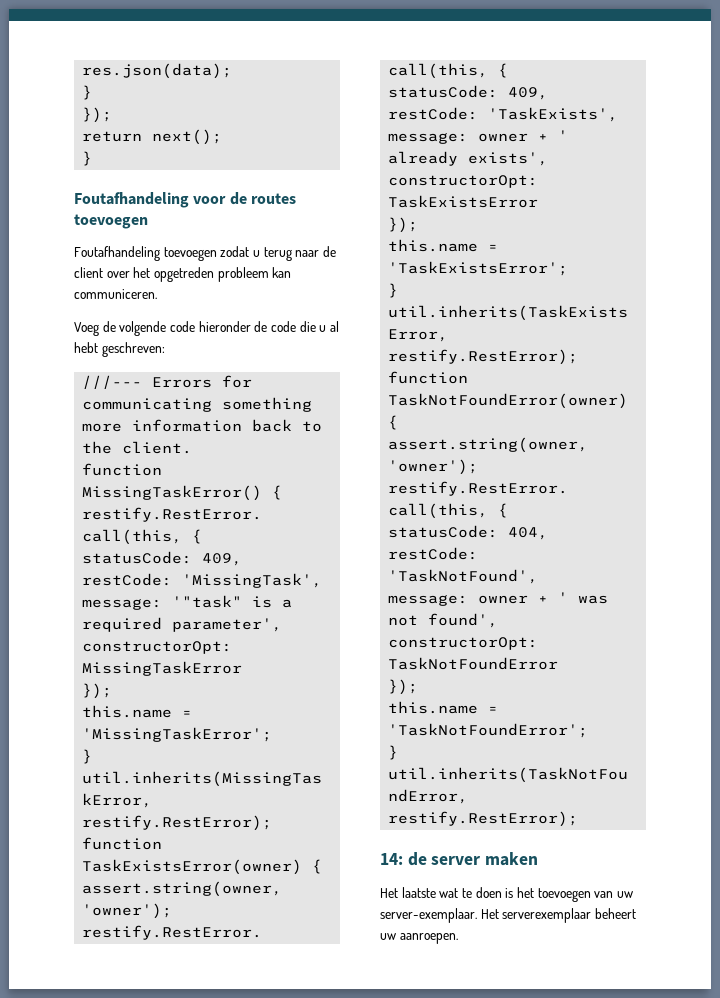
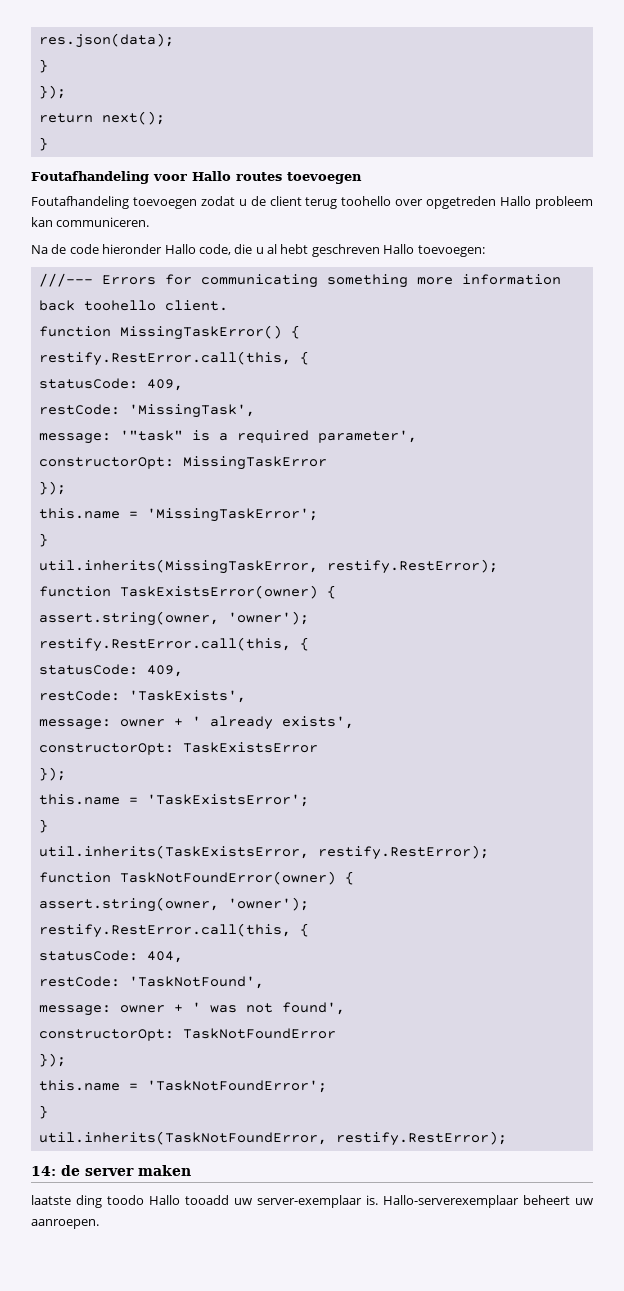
- Foutafhandeling voor de routes toevoegen
+ Foutafhandeling voor Hallo routes toevoegen
- Foutafhandeling toevoegen zodat u terug naar de client over het opgetreden probleem kan communiceren.
- Voeg de volgende code hieronder de code die u al hebt geschreven:
+ Foutafhandeling toevoegen zodat u de client terug toohello over opgetreden Hallo probleem kan communiceren.
+ Na de code hieronder Hallo code, die u al hebt geschreven Hallo toevoegen:
- ///--- Errors for communicating something more information back to the client.
+ ///--- Errors for communicating something more information back toohello client.
- Het laatste wat te doen is het toevoegen van uw server-exemplaar. Het serverexemplaar beheert uw aanroepen.
+ laatste ding toodo Hallo tooadd uw server-exemplaar is. Hallo-serverexemplaar beheert uw aanroepen.

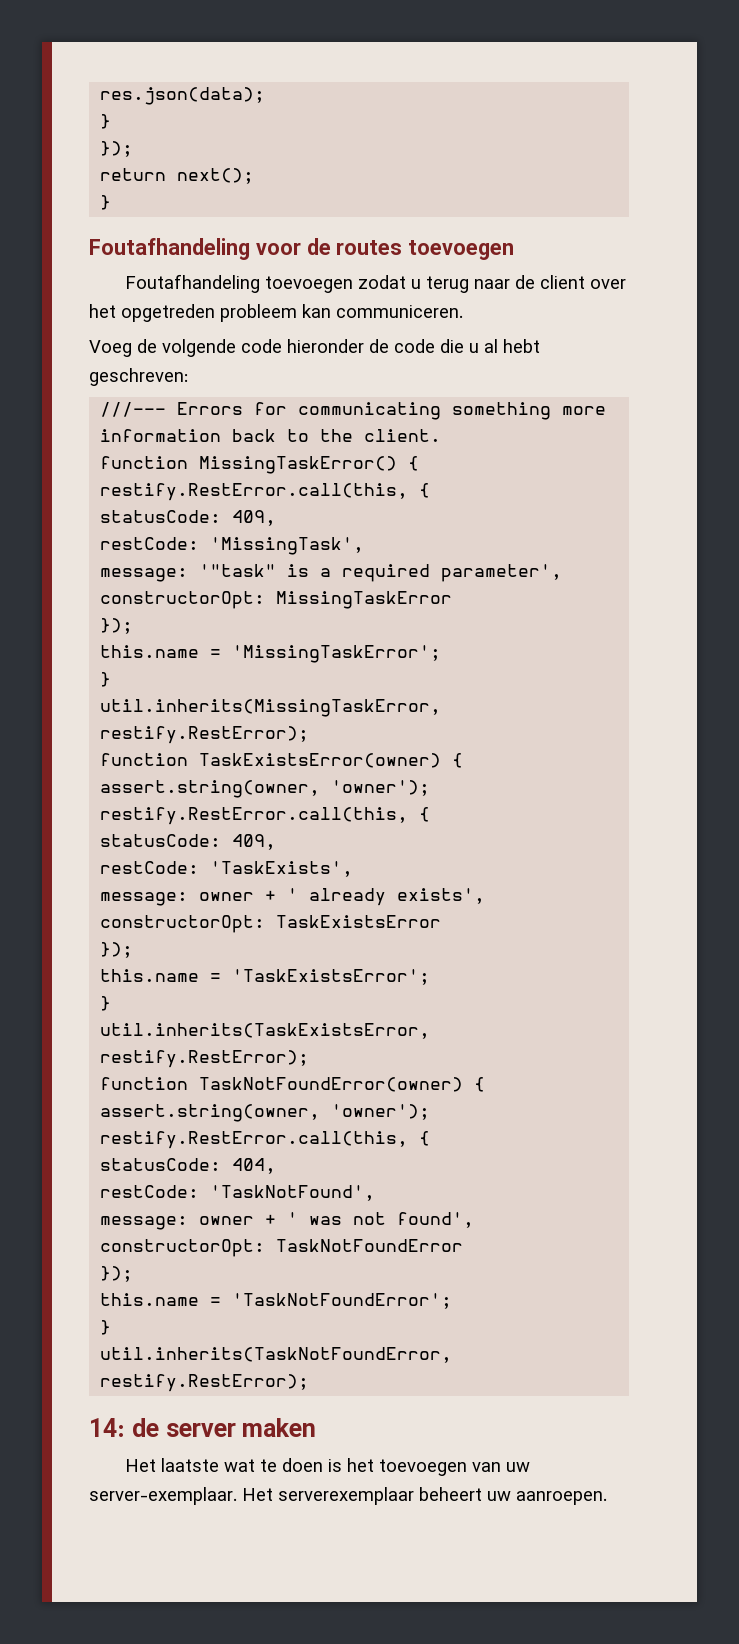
- Foutafhandeling voor Hallo routes toevoegen
+ Foutafhandeling voor de routes toevoegen
- Foutafhandeling toevoegen zodat u de client terug toohello over opgetreden Hallo probleem kan communiceren.
- Na de code hieronder Hallo code, die u al hebt geschreven Hallo toevoegen:
+ Foutafhandeling toevoegen zodat u terug naar de client over het opgetreden probleem kan communiceren.
+ Voeg de volgende code hieronder de code die u al hebt geschreven:
- ///--- Errors for communicating something more information back toohello client.
+ ///--- Errors for communicating something more information back to the client.
- laatste ding toodo Hallo tooadd uw server-exemplaar is. Hallo-serverexemplaar beheert uw aanroepen.
+ Het laatste wat te doen is het toevoegen van uw server-exemplaar. Het serverexemplaar beheert uw aanroepen.

